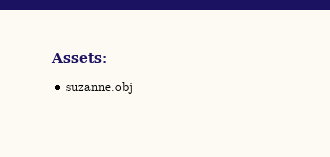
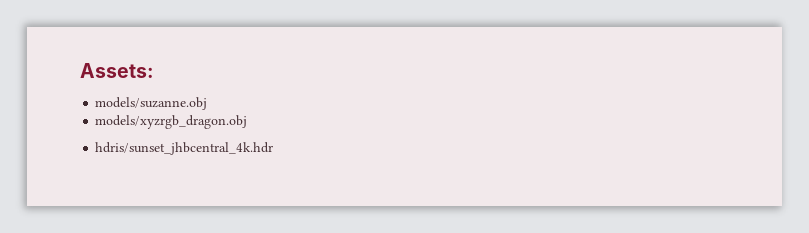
- suzanne.obj
+ models/suzanne.obj
+ models/xyzrgb_dragon.obj
+ hdris/sunset_jhbcentral_4k.hdr

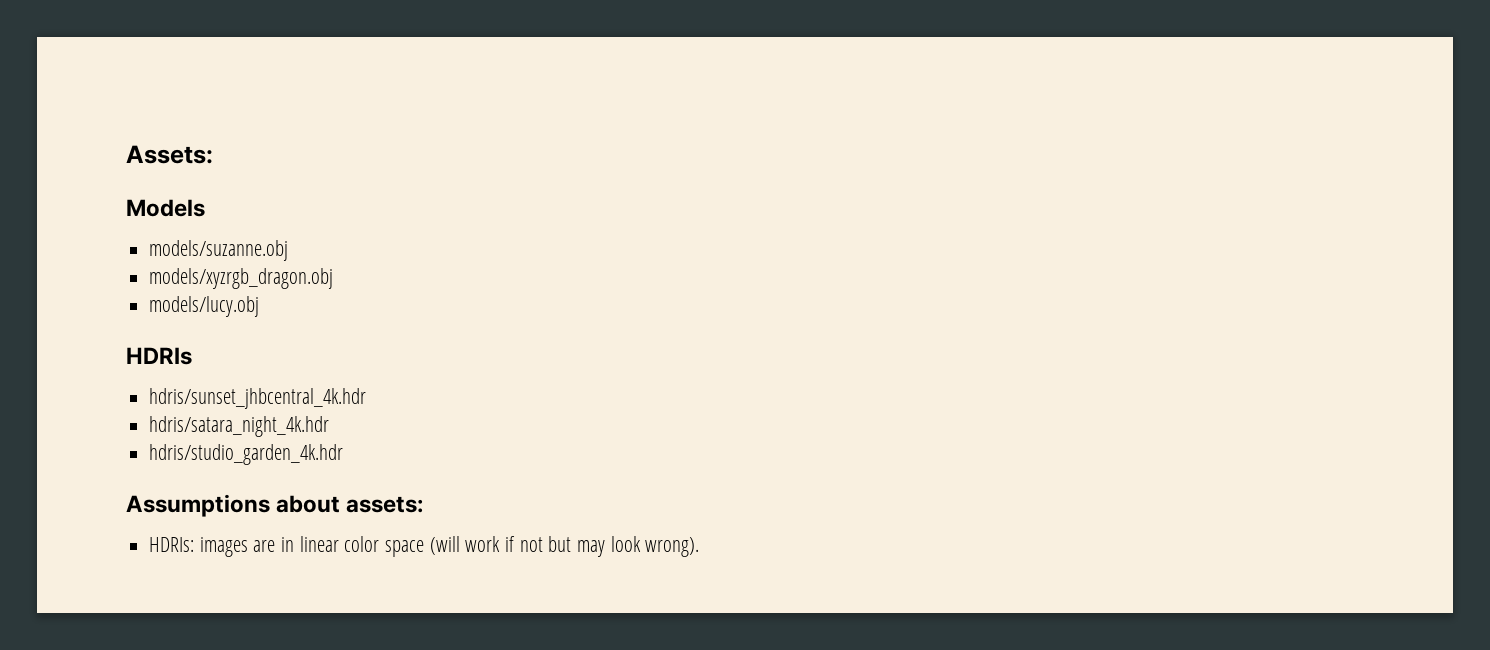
+ Models
+ models/lucy.obj
+ HDRIs
+ hdris/satara_night_4k.hdr
+ hdris/studio_garden_4k.hdr
+ Assumptions about assets:
+ HDRIs: images are in linear color space (will work if not but may look wrong).

